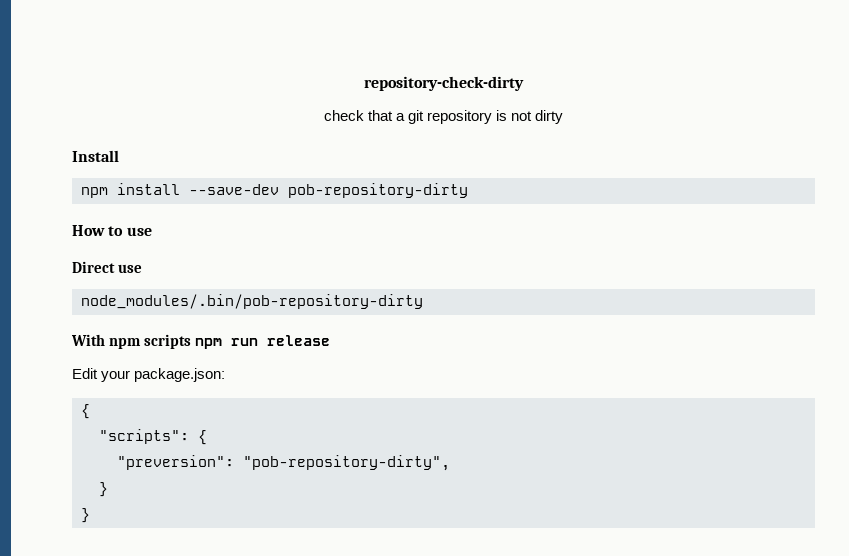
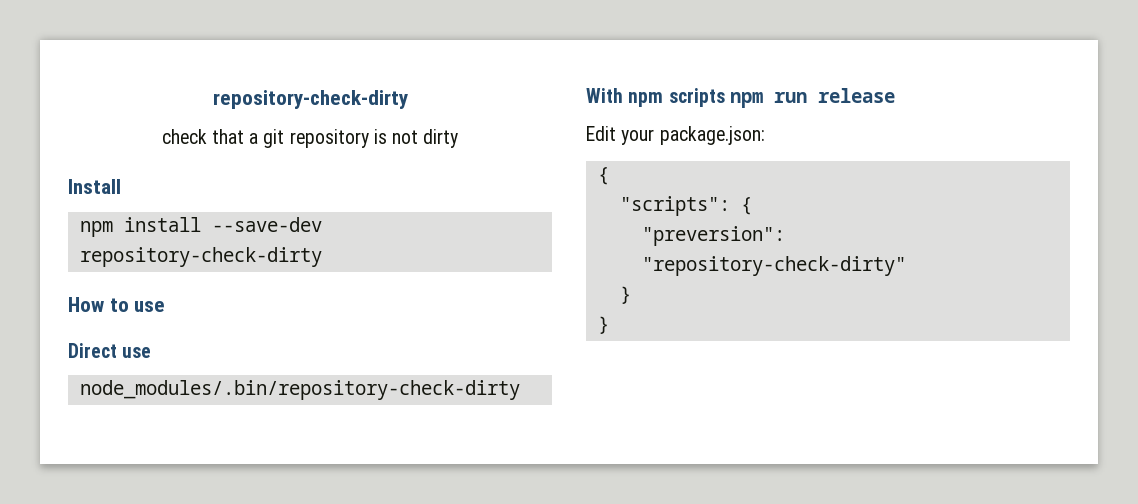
- npm install --save-dev pob-repository-dirty
+ npm install --save-dev repository-check-dirty
- node_modules/.bin/pob-repository-dirty
+ node_modules/.bin/repository-check-dirty
- "preversion": "pob-repository-dirty",
+ "preversion": "repository-check-dirty"

